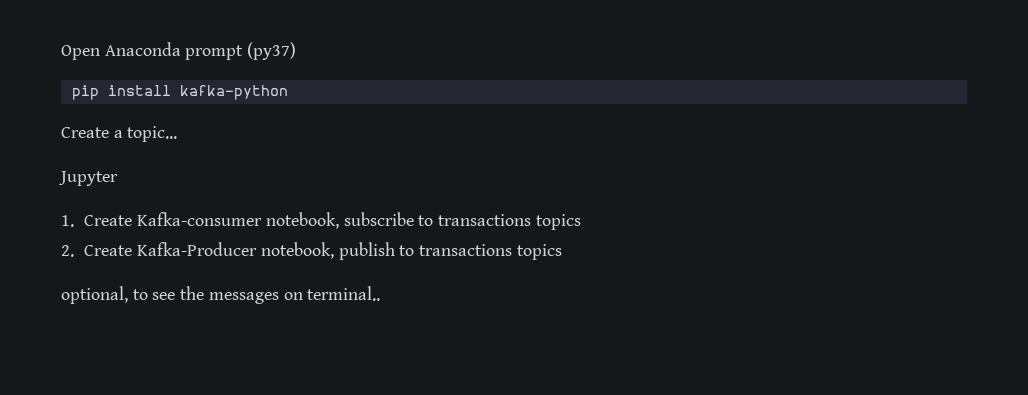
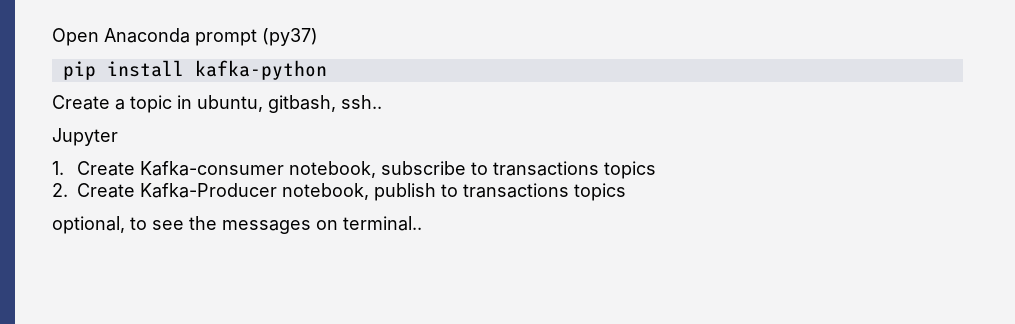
- Create a topic...
+ Create a topic in ubuntu, gitbash, ssh..

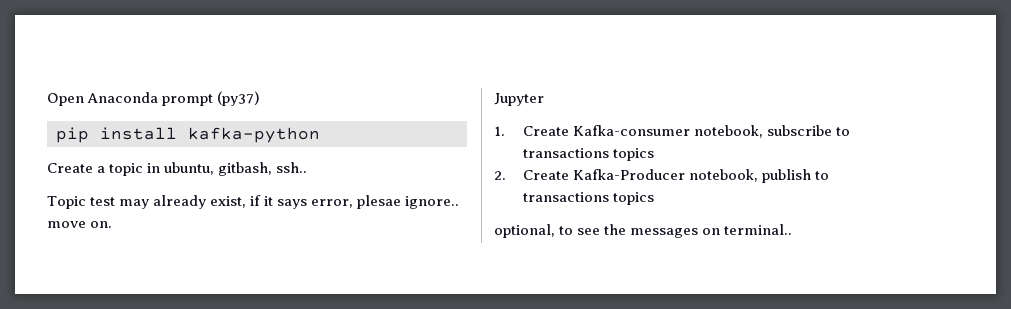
+ Topic test may already exist, if it says error, plesae ignore.. move on.

